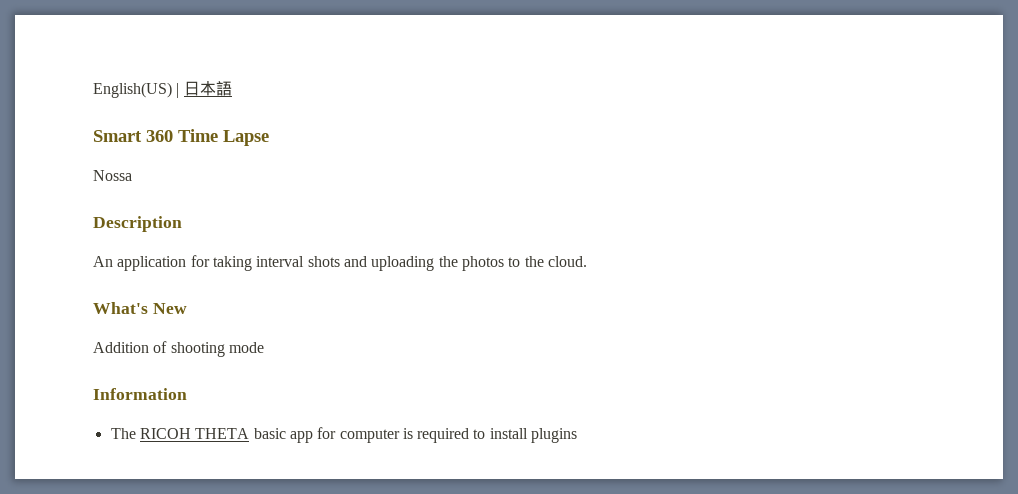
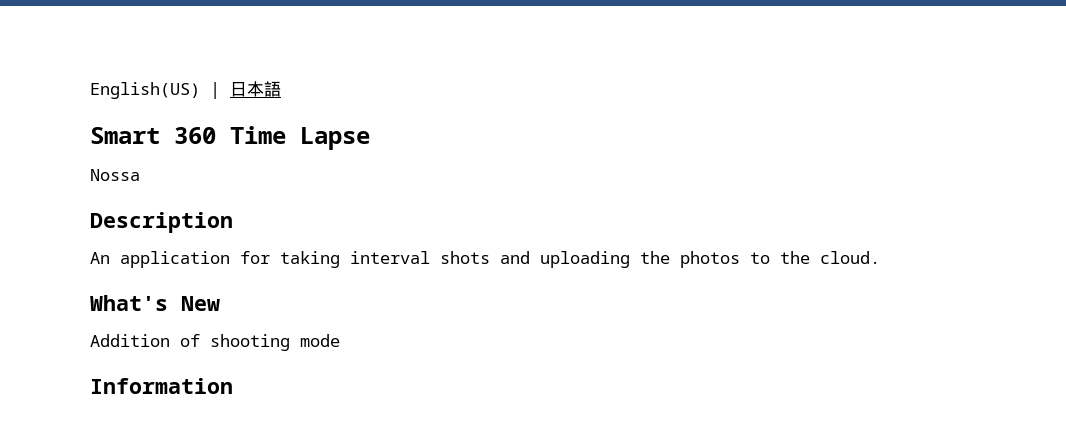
- The RICOH THETA basic app for computer is required to install plugins

